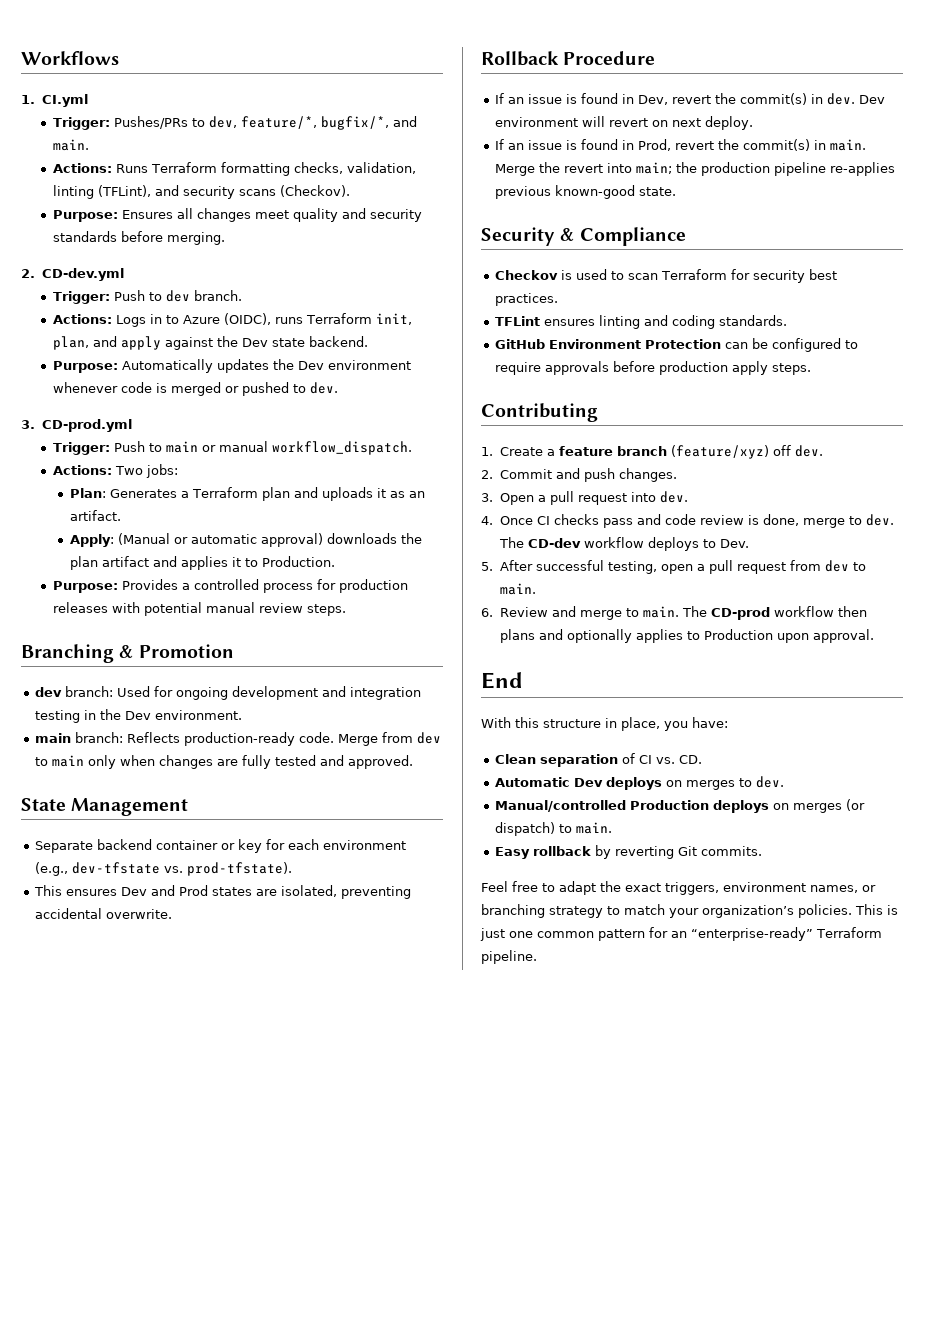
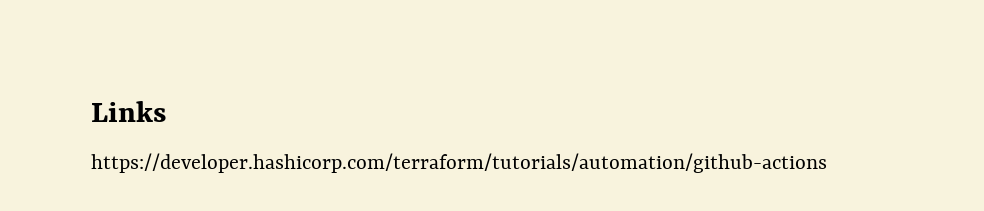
- Workflows
- 1. CI.yml
- Trigger: Pushes/PRs to dev, feature/*, bugfix/*, and main.
- Actions: Runs Terraform formatting checks, validation, linting (TFLint), and security scans (Checkov).
- Purpose: Ensures all changes meet quality and security standards before merging.
- 2. CD-dev.yml
- Trigger: Push to dev branch.
- Actions: Logs in to Azure (OIDC), runs Terraform init, plan, and apply against the Dev state backend.
- Purpose: Automatically updates the Dev environment whenever code is merged or pushed to dev.
- 3. CD-prod.yml
- Trigger: Push to main or manual workflow_dispatch.
- Actions: Two jobs:
- Plan: Generates a Terraform plan and uploads it as an artifact.
- Apply: (Manual or automatic approval) downloads the plan artifact and applies it to Production.
- Purpose: Provides a controlled process for production releases with potential manual review steps.
- Branching & Promotion
- dev branch: Used for ongoing development and integration testing in the Dev environment.
- main branch: Reflects production-ready code. Merge from dev to main only when changes are fully tested and approved.
- State Management
- Separate backend container or key for each environment (e.g., dev-tfstate vs. prod-tfstate).
- This ensures Dev and Prod states are isolated, preventing accidental overwrite.
- Rollback Procedure
- If an issue is found in Dev, revert the commit(s) in dev. Dev environment will revert on next deploy.
- If an issue is found in Prod, revert the commit(s) in main. Merge the revert into main; the production pipeline re-applies previous known-good state.
- Security & Compliance
- Checkov is used to scan Terraform for security best practices.
- TFLint ensures linting and coding standards.
- GitHub Environment Protection can be configured to require approvals before production apply steps.
- Contributing
- 1. Create a feature branch (feature/xyz) off dev.
- 2. Commit and push changes.
- 3. Open a pull request into dev.
- 4. Once CI checks pass and code review is done, merge to dev. The CD-dev workflow deploys to Dev.
- 5. After successful testing, open a pull request from dev to main.
- 6. Review and merge to main. The CD-prod workflow then plans and optionally applies to Production upon approval.
- End
- With this structure in place, you have:
- Clean separation of CI vs. CD.
- Automatic Dev deploys on merges to dev.
- Manual/controlled Production deploys on merges (or dispatch) to main.
- Easy rollback by reverting Git commits.
- Feel free to adapt the exact triggers, environment names, or branching strategy to match your organization’s policies. This is just one common pattern for an “enterprise-ready” Terraform pipeline.
+ Links
+ https://developer.hashicorp.com/terraform/tutorials/automation/github-actions

